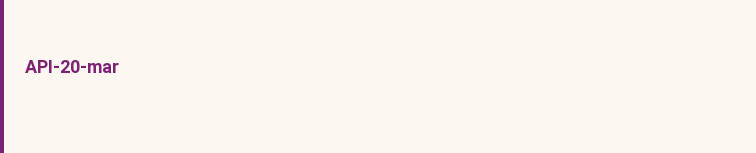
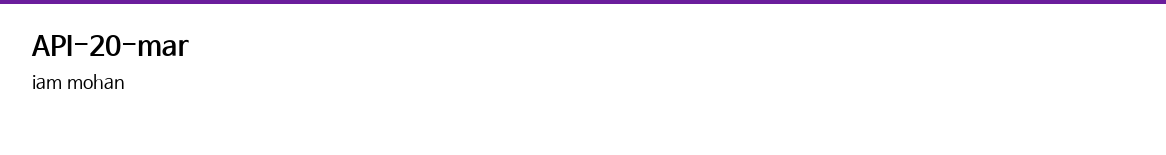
+ iam mohan

